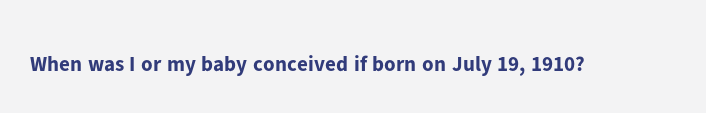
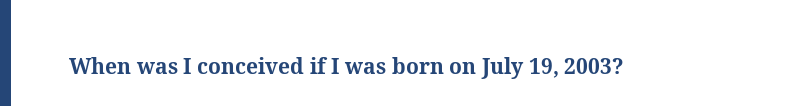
- When was I or my baby conceived if born on July 19, 1910?
+ When was I conceived if I was born on July 19, 2003?

